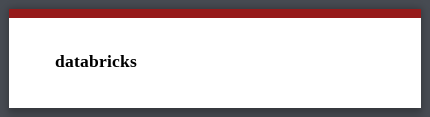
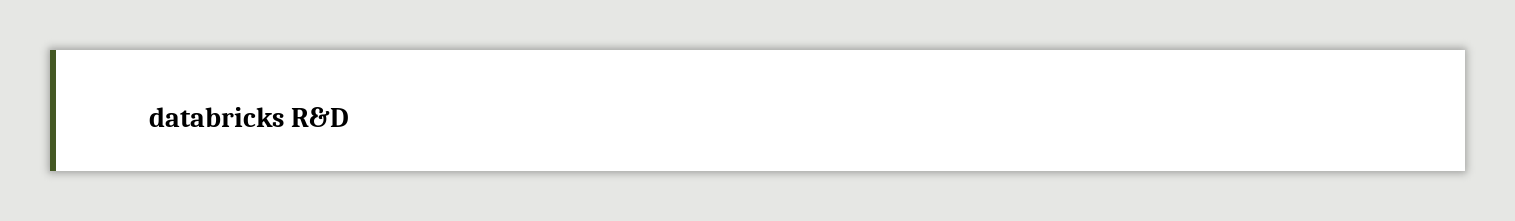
- databricks
+ databricks R&D

